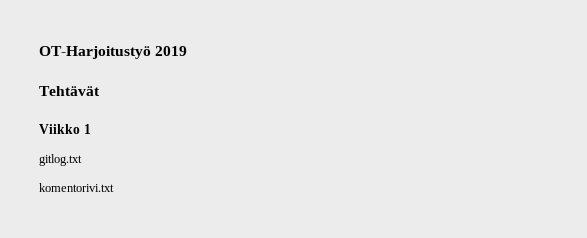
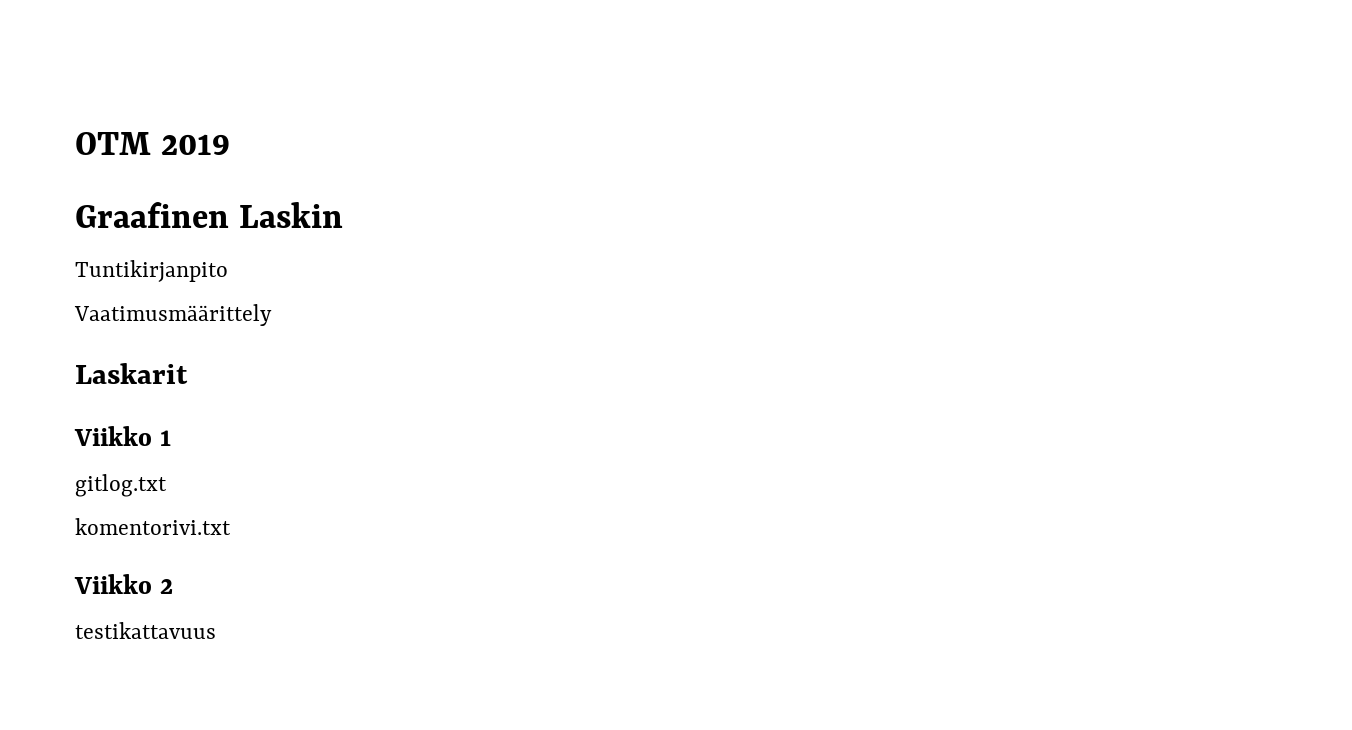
- OT-Harjoitustyö 2019
+ OTM 2019
- Tehtävät
+ Graafinen Laskin
+ Tuntikirjanpito
+ Vaatimusmäärittely
+ Laskarit
+ Viikko 2
+ testikattavuus

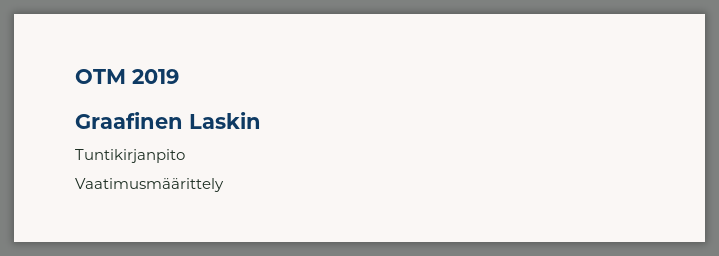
- Laskarit
- Viikko 1
- gitlog.txt
- komentorivi.txt
- Viikko 2
- testikattavuus

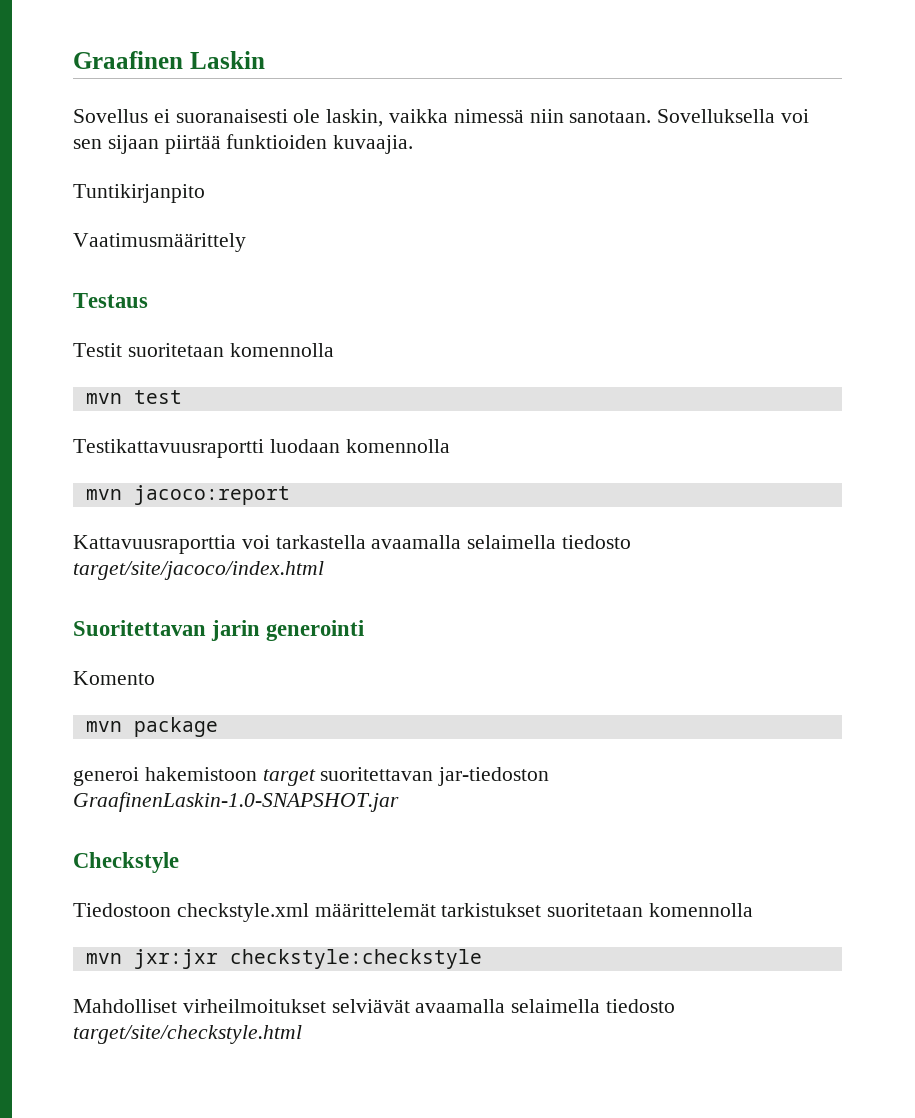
- OTM 2019
+ Sovellus ei suoranaisesti ole laskin, vaikka nimessä niin sanotaan. Sovelluksella voi sen sijaan piirtää funktioiden kuvaajia.
  Tuntikirjanpito
  Vaatimusmäärittely
+ Testaus
+ Testit suoritetaan komennolla
+ mvn test
+ Testikattavuusraportti luodaan komennolla
+ mvn jacoco:report
+ Kattavuusraporttia voi tarkastella avaamalla selaimella tiedosto target/site/jacoco/index.html
+ Suoritettavan jarin generointi
+ Komento
+ mvn package
+ generoi hakemistoon target suoritettavan jar-tiedoston GraafinenLaskin-1.0-SNAPSHOT.jar
+ Checkstyle
+ Tiedostoon checkstyle.xml määrittelemät tarkistukset suoritetaan komennolla
+ mvn jxr:jxr checkstyle:checkstyle
+ Mahdolliset virheilmoitukset selviävät avaamalla selaimella tiedosto target/site/checkstyle.html

